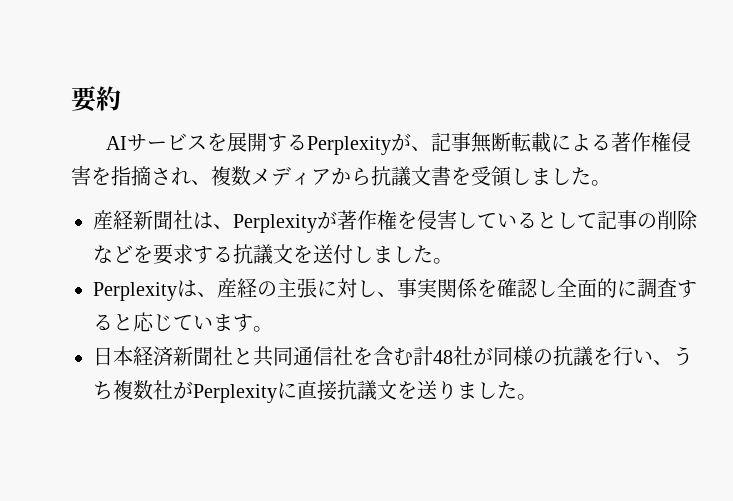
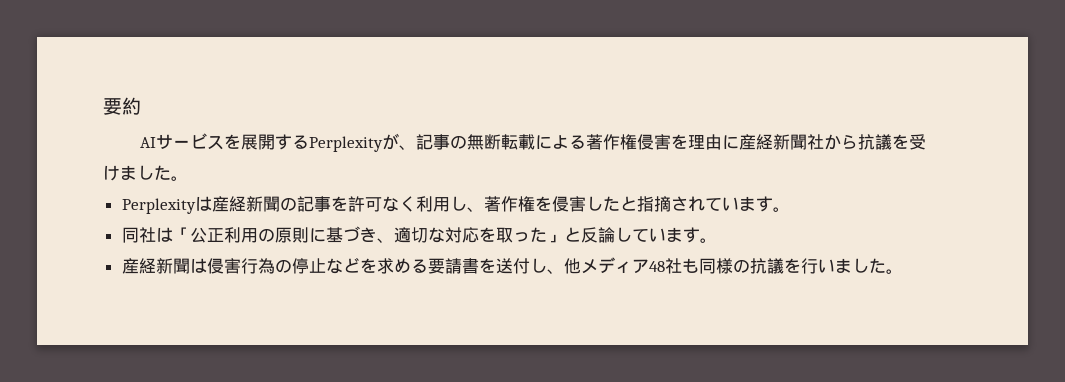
- AIサービスを展開するPerplexityが、記事無断転載による著作権侵害を指摘され、複数メディアから抗議文書を受領しました。
- 産経新聞社は、Perplexityが著作権を侵害しているとして記事の削除などを要求する抗議文を送付しました。
- Perplexityは、産経の主張に対し、事実関係を確認し全面的に調査すると応じています。
- 日本経済新聞社と共同通信社を含む計48社が同様の抗議を行い、うち複数社がPerplexityに直接抗議文を送りました。
+ AIサービスを展開するPerplexityが、記事の無断転載による著作権侵害を理由に産経新聞社から抗議を受けました。
+ Perplexityは産経新聞の記事を許可なく利用し、著作権を侵害したと指摘されています。
+ 同社は「公正利用の原則に基づき、適切な対応を取った」と反論しています。
+ 産経新聞は侵害行為の停止などを求める要請書を送付し、他メディア48社も同様の抗議を行いました。

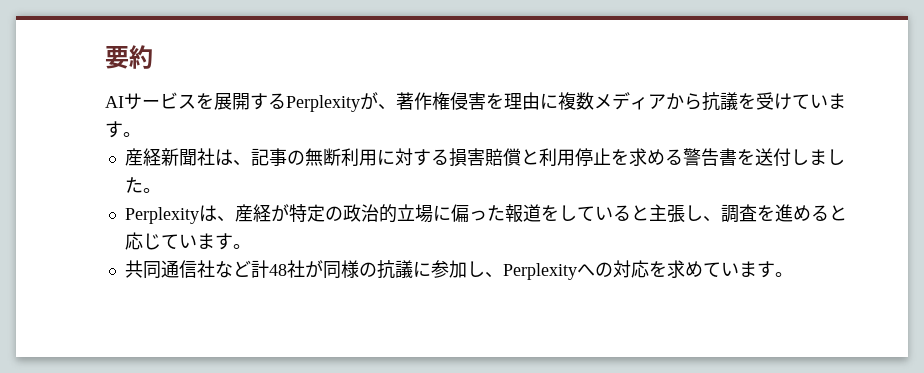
- AIサービスを展開するPerplexityが、記事の無断転載による著作権侵害を理由に産経新聞社から抗議を受けました。
- Perplexityは産経新聞の記事を許可なく利用し、著作権を侵害したと指摘されています。
- 同社は「公正利用の原則に基づき、適切な対応を取った」と反論しています。
+ AIサービスを展開するPerplexityが、著作権侵害を理由に複数メディアから抗議を受けています。
- 産経新聞は侵害行為の停止などを求める要請書を送付し、他メディア48社も同様の抗議を行いました。
+ 産経新聞社は、記事の無断利用に対する損害賠償と利用停止を求める警告書を送付しました。
+ Perplexityは、産経が特定の政治的立場に偏った報道をしていると主張し、調査を進めると応じています。
+ 共同通信社など計48社が同様の抗議に参加し、Perplexityへの対応を求めています。

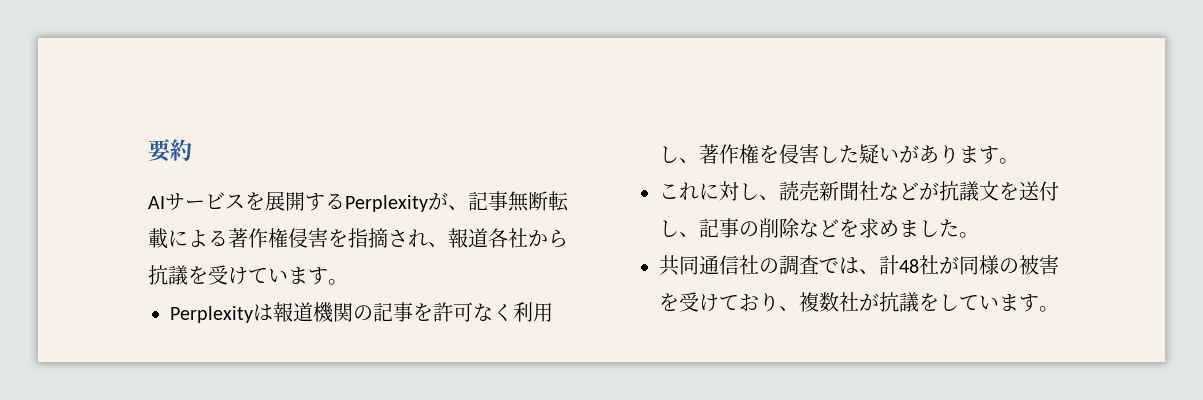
- AIサービスを展開するPerplexityが、著作権侵害を理由に複数メディアから抗議を受けています。
+ AIサービスを展開するPerplexityが、記事無断転載による著作権侵害を指摘され、報道各社から抗議を受けています。
- 産経新聞社は、記事の無断利用に対する損害賠償と利用停止を求める警告書を送付しました。
- Perplexityは、産経が特定の政治的立場に偏った報道をしていると主張し、調査を進めると応じています。
+ Perplexityは報道機関の記事を許可なく利用し、著作権を侵害した疑いがあります。
+ これに対し、読売新聞社などが抗議文を送付し、記事の削除などを求めました。
- 共同通信社など計48社が同様の抗議に参加し、Perplexityへの対応を求めています。
+ 共同通信社の調査では、計48社が同様の被害を受けており、複数社が抗議をしています。

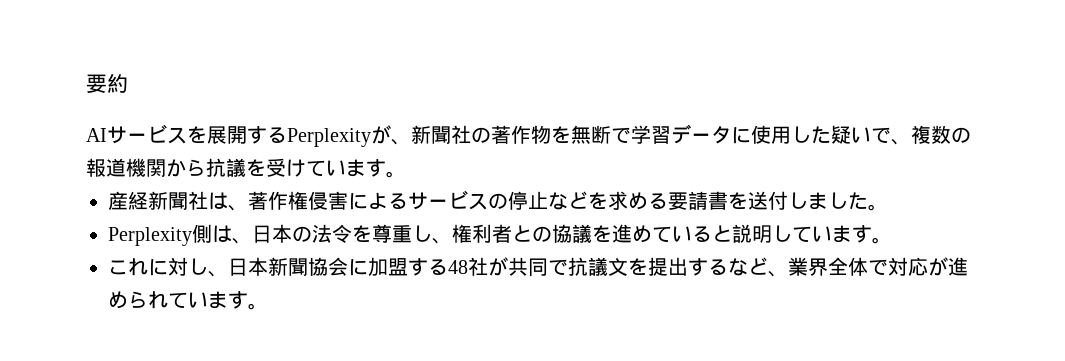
- AIサービスを展開するPerplexityが、記事無断転載による著作権侵害を指摘され、報道各社から抗議を受けています。
+ AIサービスを展開するPerplexityが、新聞社の著作物を無断で学習データに使用した疑いで、複数の報道機関から抗議を受けています。
- Perplexityは報道機関の記事を許可なく利用し、著作権を侵害した疑いがあります。
+ 産経新聞社は、著作権侵害によるサービスの停止などを求める要請書を送付しました。
+ Perplexity側は、日本の法令を尊重し、権利者との協議を進めていると説明しています。
- これに対し、読売新聞社などが抗議文を送付し、記事の削除などを求めました。
- 共同通信社の調査では、計48社が同様の被害を受けており、複数社が抗議をしています。
+ これに対し、日本新聞協会に加盟する48社が共同で抗議文を提出するなど、業界全体で対応が進められています。

